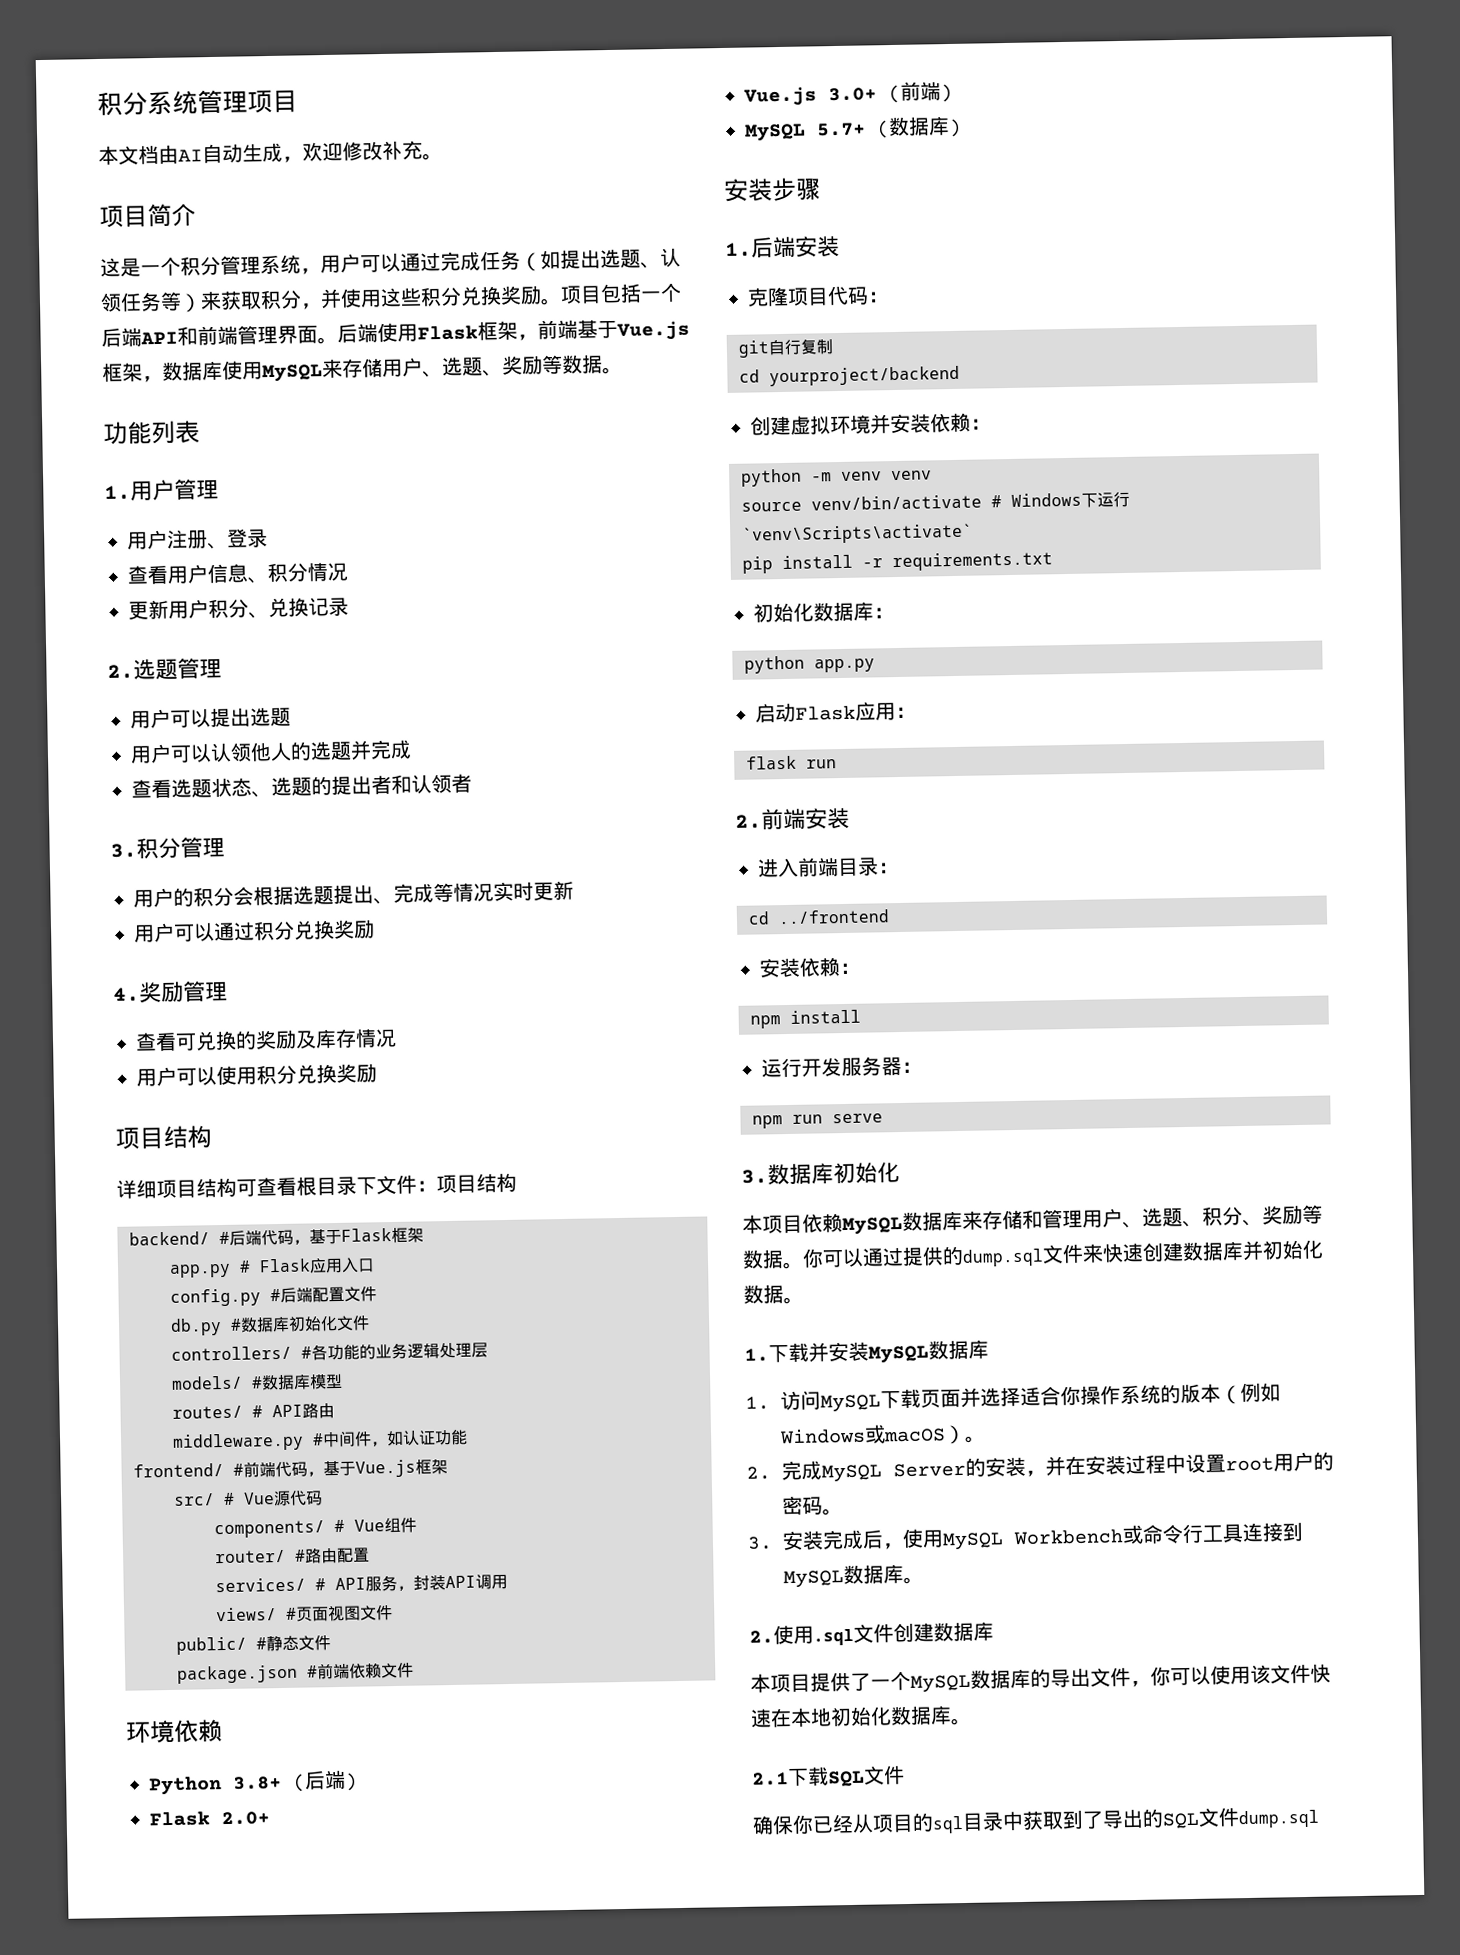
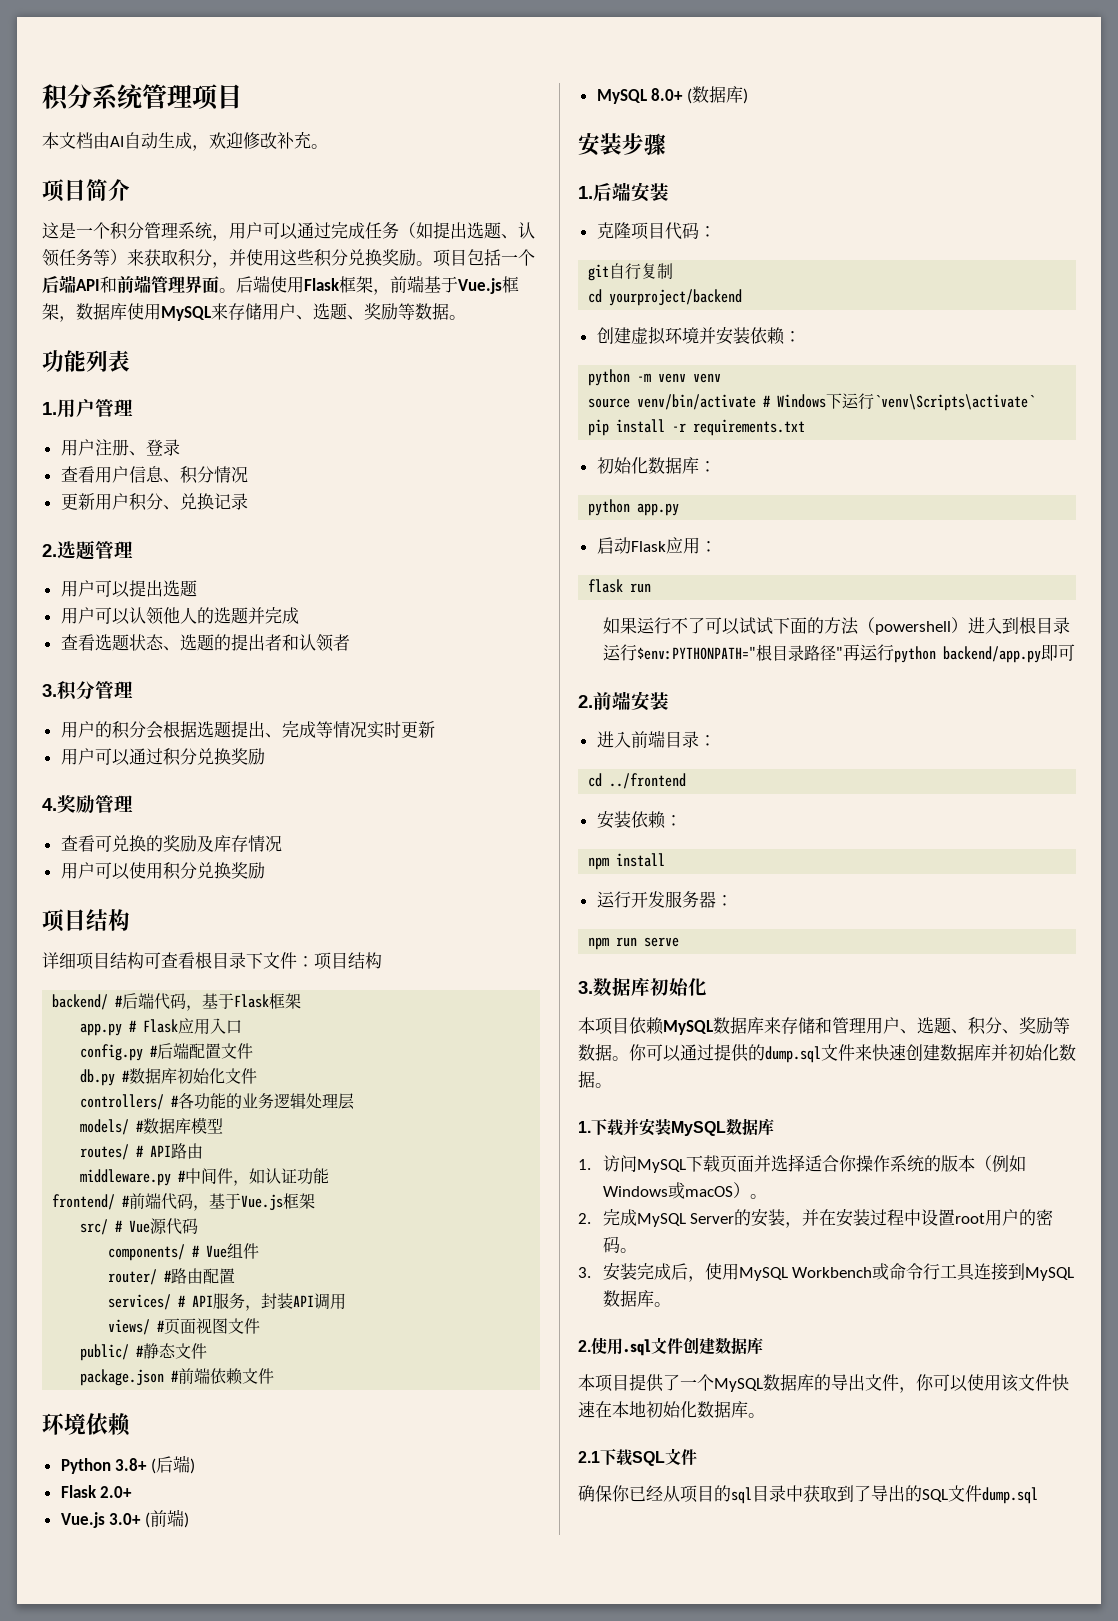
- MySQL 5.7+ (数据库)
+ MySQL 8.0+ (数据库)
+ 如果运行不了可以试试下面的方法（powershell）进入到根目录运行$env:PYTHONPATH="根目录路径"再运行python backend/app.py即可

